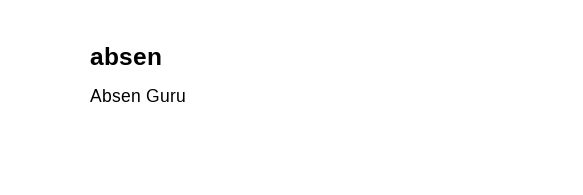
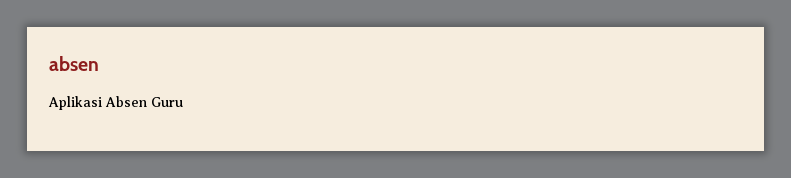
- Absen Guru
+ Aplikasi Absen Guru

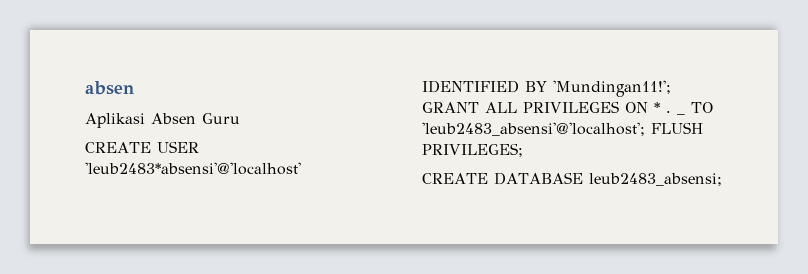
+ CREATE USER 'leub2483*absensi'@'localhost' IDENTIFIED BY 'Mundingan11!'; GRANT ALL PRIVILEGES ON * . _ TO 'leub2483_absensi'@'localhost'; FLUSH PRIVILEGES;
+ CREATE DATABASE leub2483_absensi;

